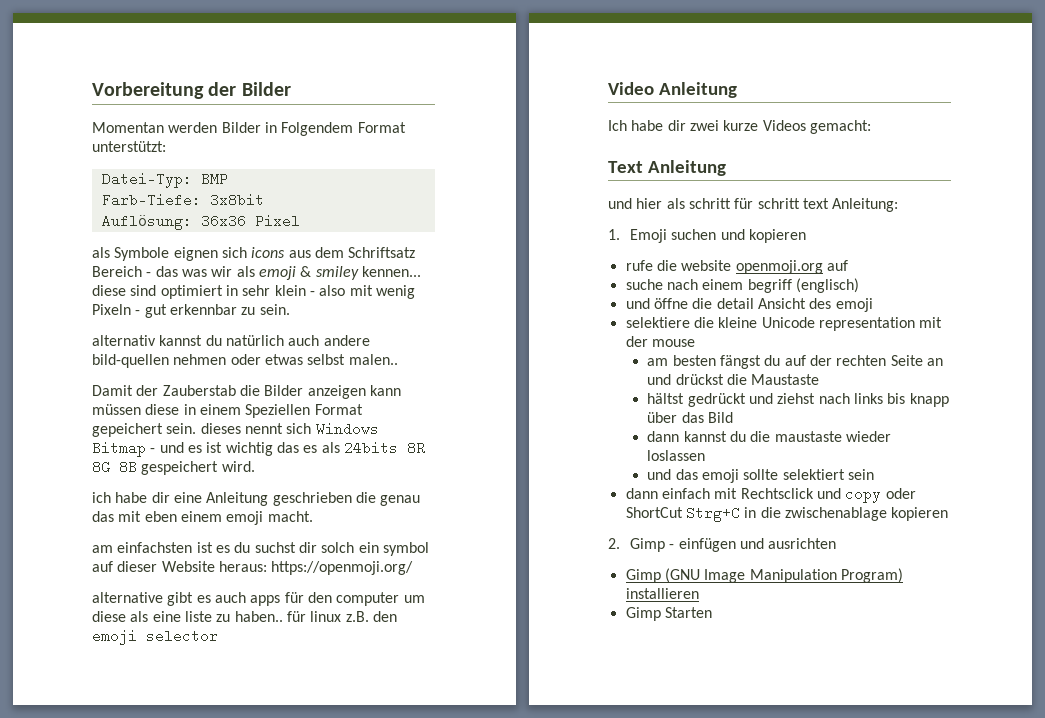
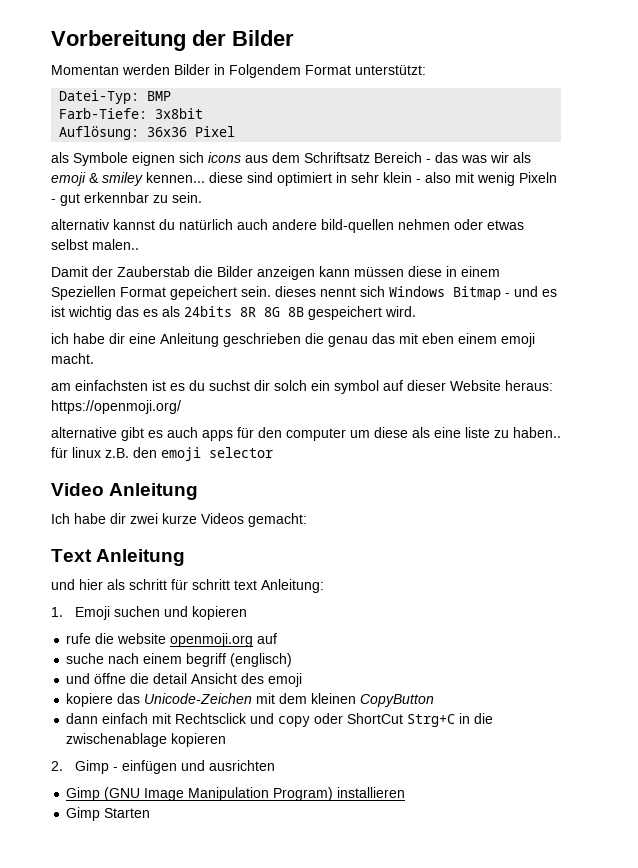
- selektiere die kleine Unicode representation mit der mouse
- am besten fängst du auf der rechten Seite an und drückst die Maustaste
- hältst gedrückt und ziehst nach links bis knapp über das Bild
- dann kannst du die maustaste wieder loslassen
- und das emoji sollte selektiert sein
+ kopiere das Unicode-Zeichen mit dem kleinen CopyButton

